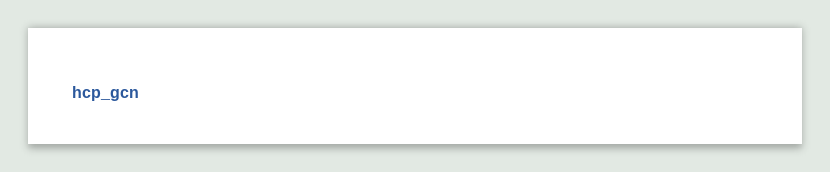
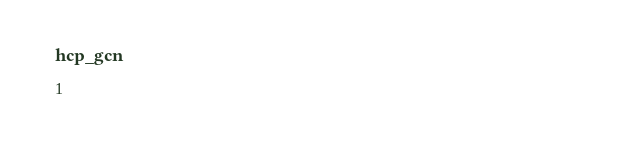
+ 1

